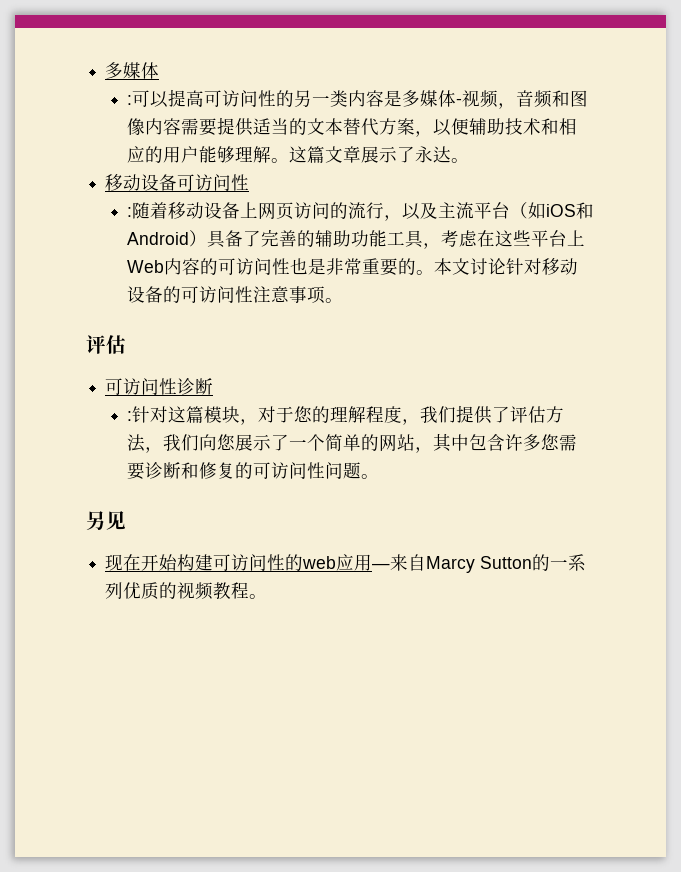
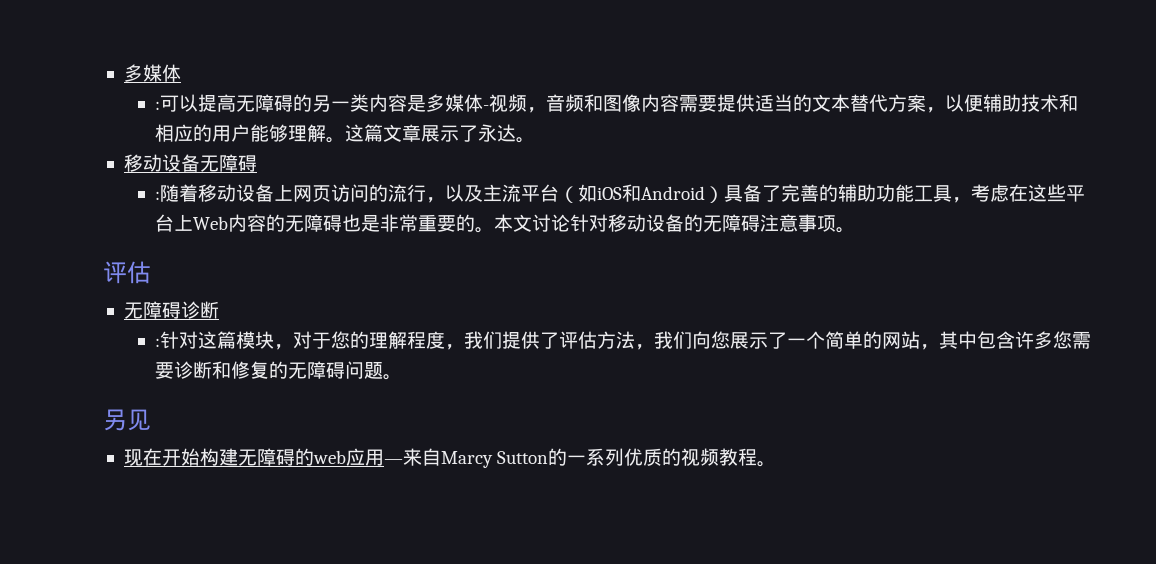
- :可以提高可访问性的另一类内容是多媒体-视频，音频和图像内容需要提供适当的文本替代方案，以便辅助技术和相应的用户能够理解。
+ :可以提高无障碍的另一类内容是多媒体-视频，音频和图像内容需要提供适当的文本替代方案，以便辅助技术和相应的用户能够理解。
- 移动设备可访问性
+ 移动设备无障碍
- :随着移动设备上网页访问的流行，以及主流平台（如iOS和Android）具备了完善的辅助功能工具，考虑在这些平台上Web内容的可访问性也是非常重要的。
+ :随着移动设备上网页访问的流行，以及主流平台（如iOS和Android）具备了完善的辅助功能工具，考虑在这些平台上Web内容的无障碍也是非常重要的。
- 本文讨论针对移动设备的可访问性注意事项。
+ 本文讨论针对移动设备的无障碍注意事项。
- 可访问性诊断
+ 无障碍诊断
- :针对这篇模块，对于您的理解程度，我们提供了评估方法，我们向您展示了一个简单的网站，其中包含许多您需要诊断和修复的可访问性问题。
+ :针对这篇模块，对于您的理解程度，我们提供了评估方法，我们向您展示了一个简单的网站，其中包含许多您需要诊断和修复的无障碍问题。
- 现在开始构建可访问性的web应用—来自Marcy Sutton的一系列优质的视频教程。
+ 现在开始构建无障碍的web应用—来自Marcy Sutton的一系列优质的视频教程。

